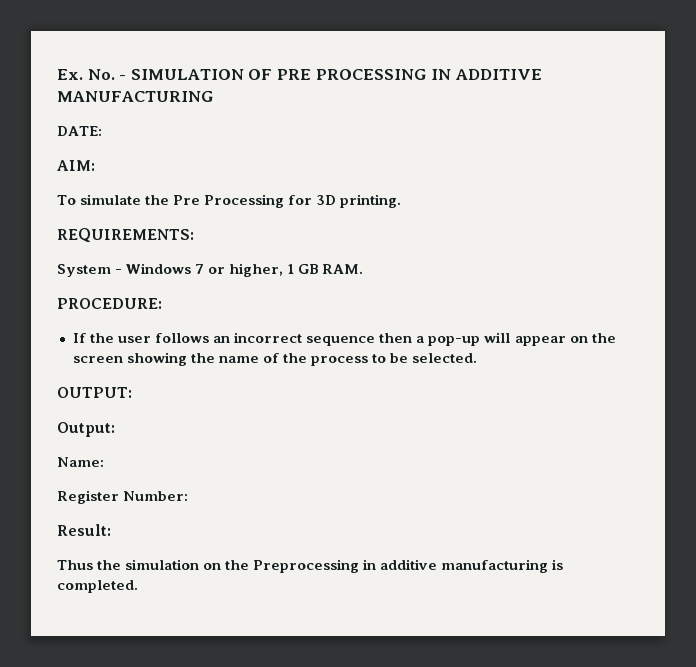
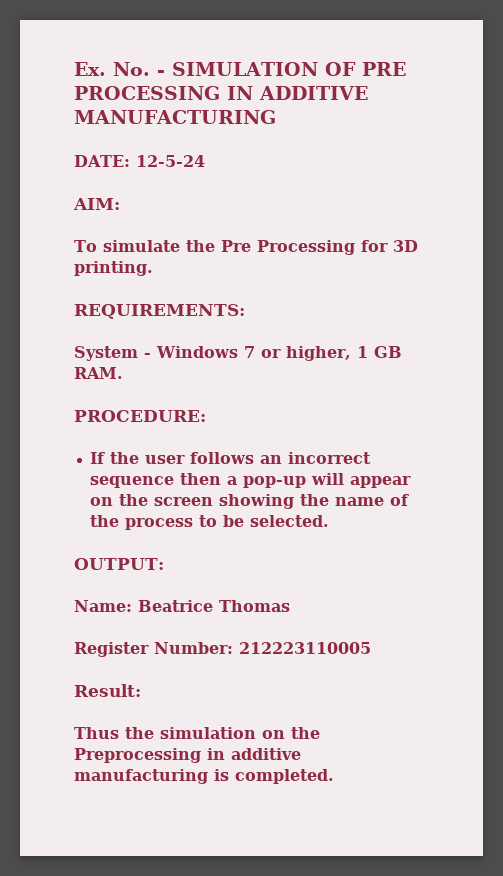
- DATE:
+ DATE: 12-5-24
- Output:
- Name:
+ Name: Beatrice Thomas
- Register Number:
+ Register Number: 212223110005

